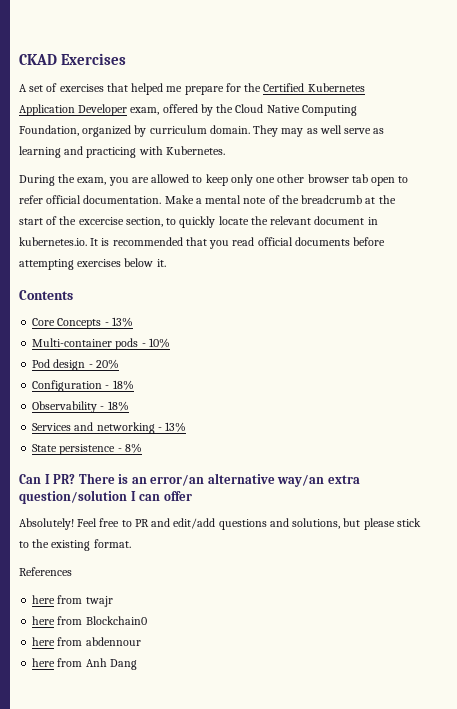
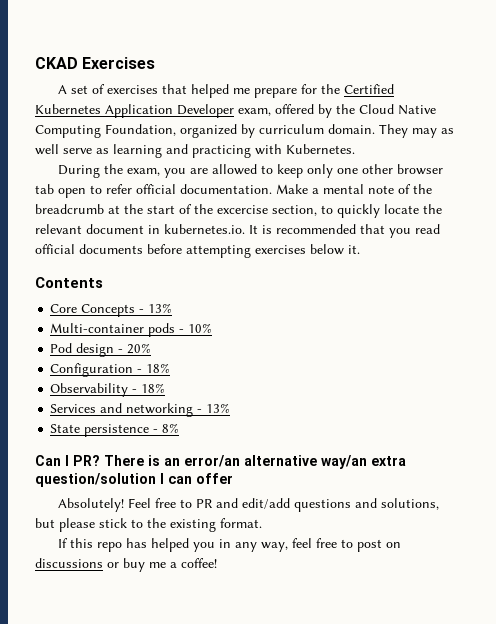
- References
- here from twajr
- here from Blockchain0
- here from abdennour
- here from Anh Dang
+ If this repo has helped you in any way, feel free to post on discussions or buy me a coffee!

